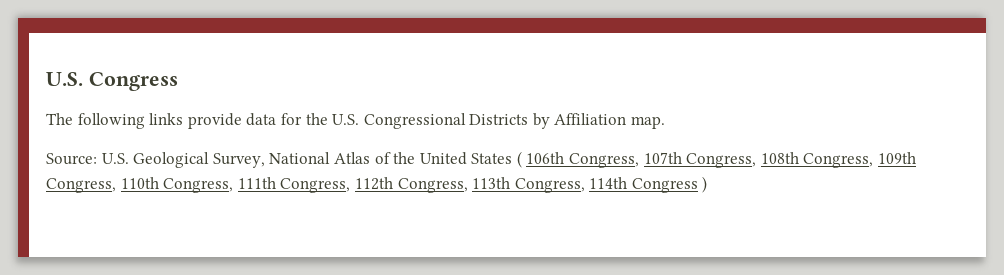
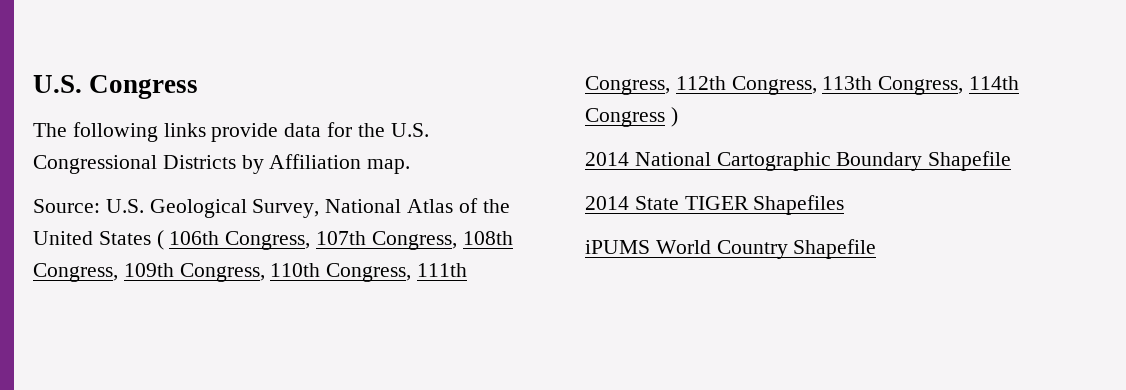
+ 2014 National Cartographic Boundary Shapefile
+ 2014 State TIGER Shapefiles
+ iPUMS World Country Shapefile

